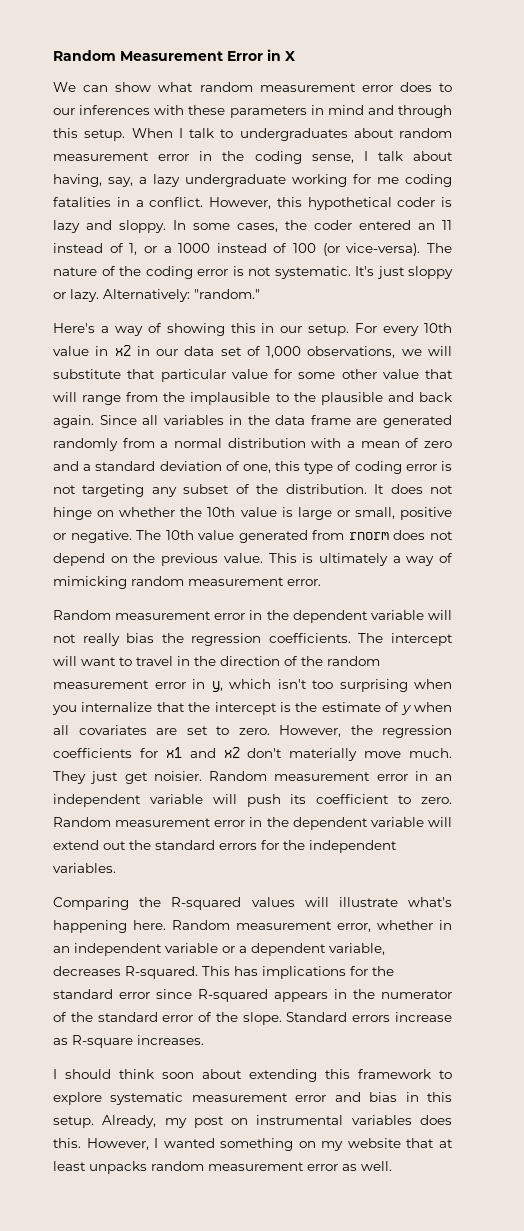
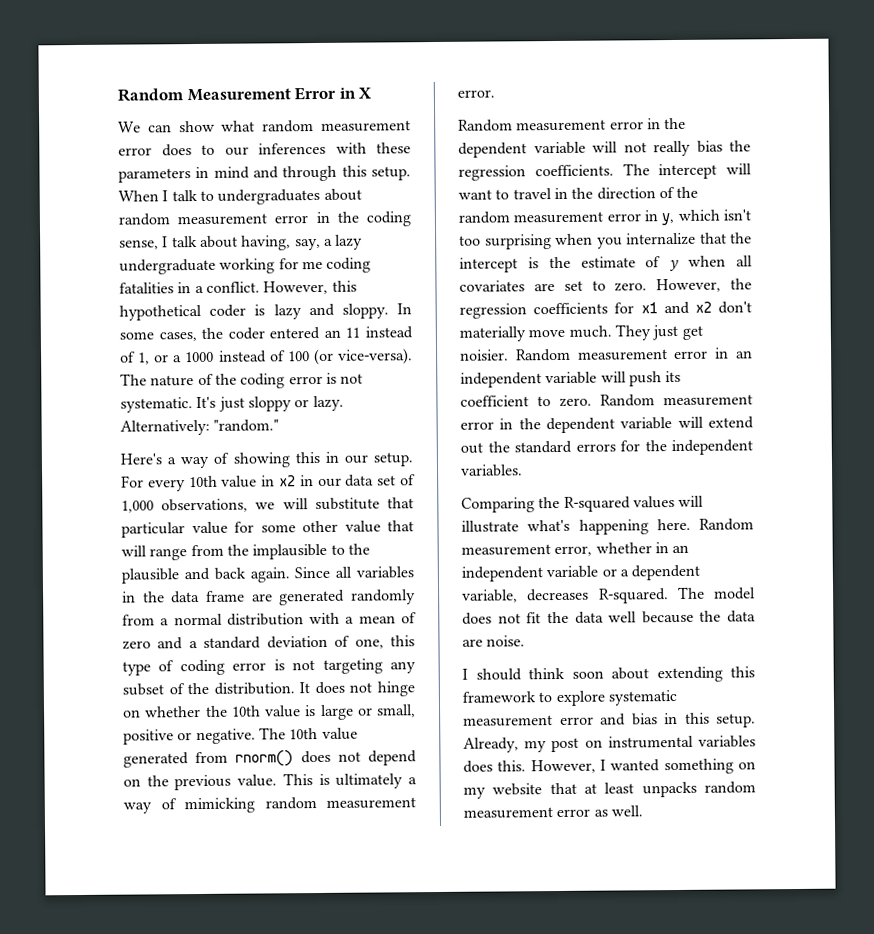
- The 10th value generated from rnorm does not depend on the previous value.
+ The 10th value generated from rnorm() does not depend on the previous value.
- This has implications for the standard error since R-squared appears in the numerator of the standard error of the slope. Standard errors increase as R-square increases.
+ The model does not fit the data well because the data are noise.

